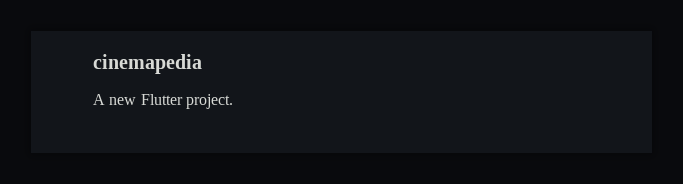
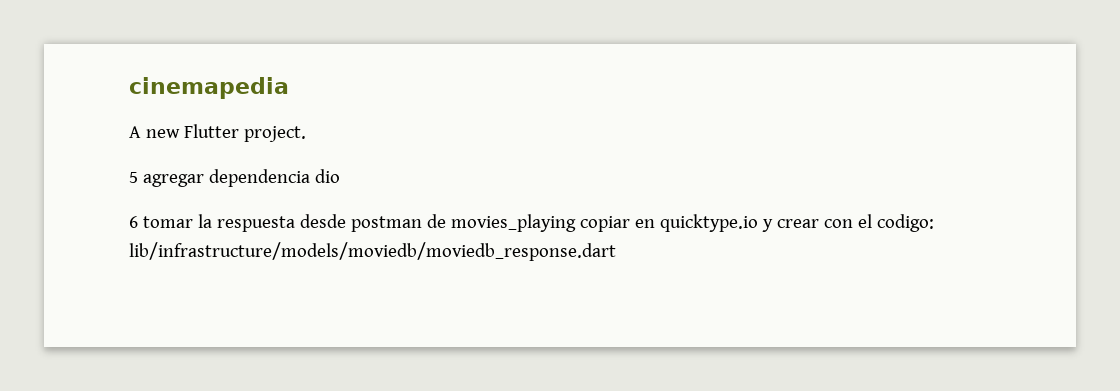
+ 5 agregar dependencia dio
+ 6 tomar la respuesta desde postman de movies_playing copiar en quicktype.io y crear con el codigo: lib/infrastructure/models/moviedb/moviedb_response.dart

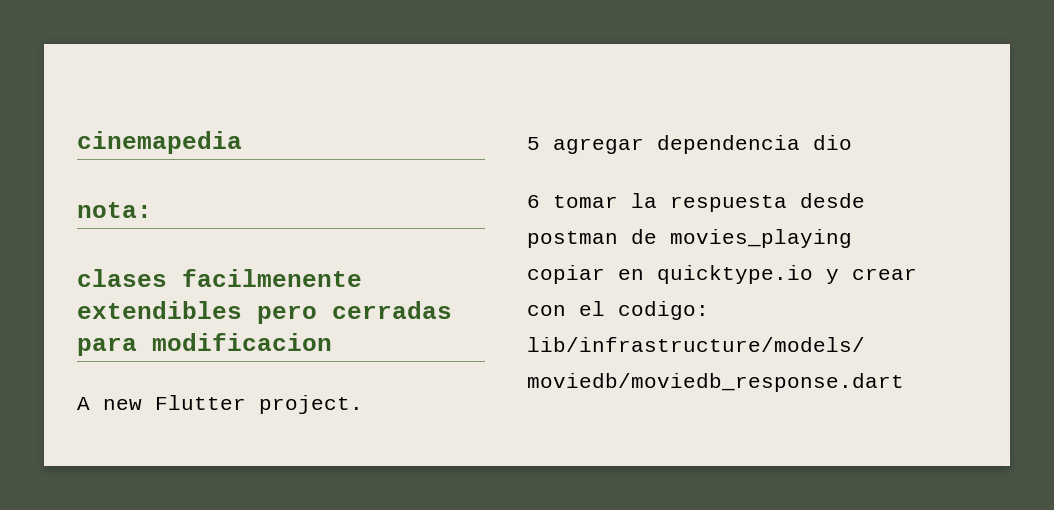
+ nota:
+ clases facilmenente extendibles pero cerradas para modificacion

